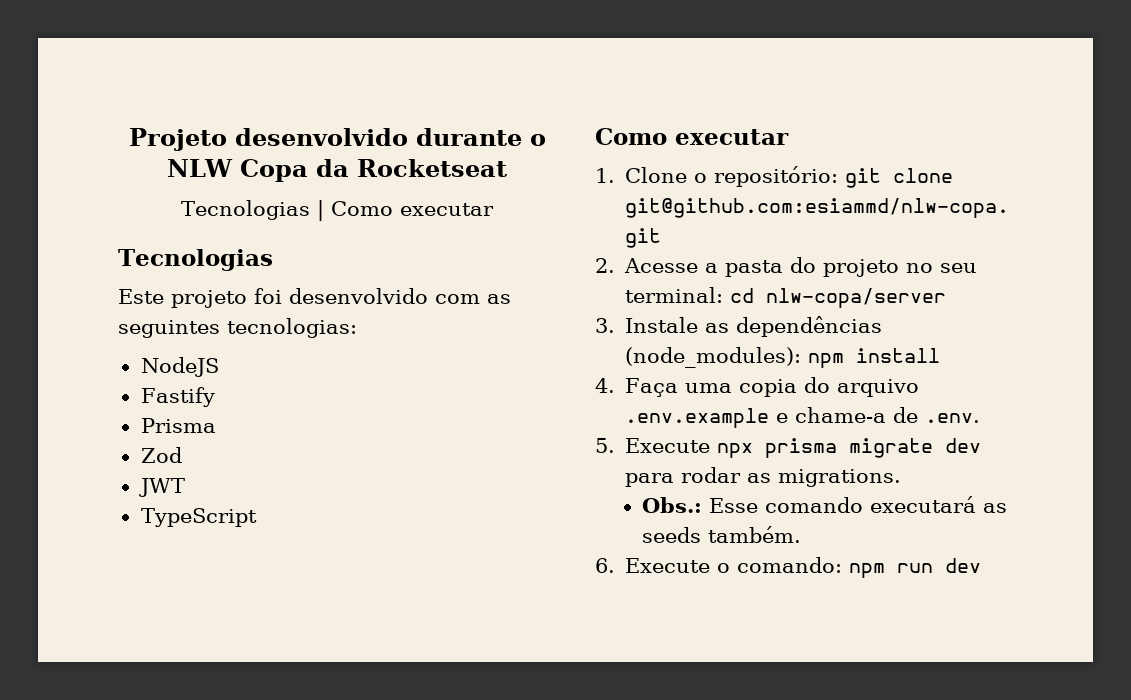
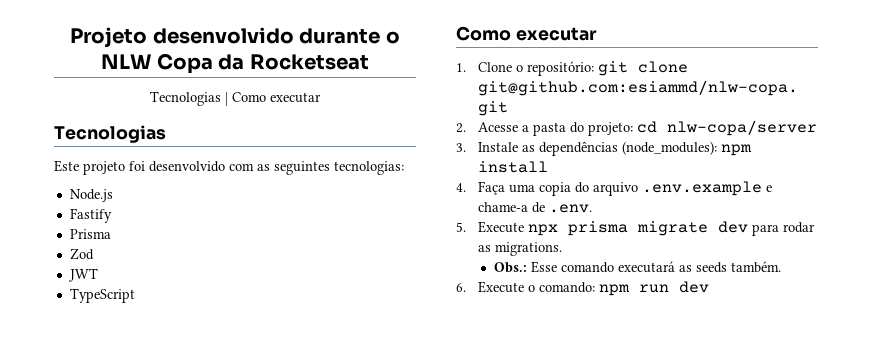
- NodeJS
+ Node.js
- 2. Acesse a pasta do projeto no seu terminal: cd nlw-copa/server
+ 2. Acesse a pasta do projeto: cd nlw-copa/server

